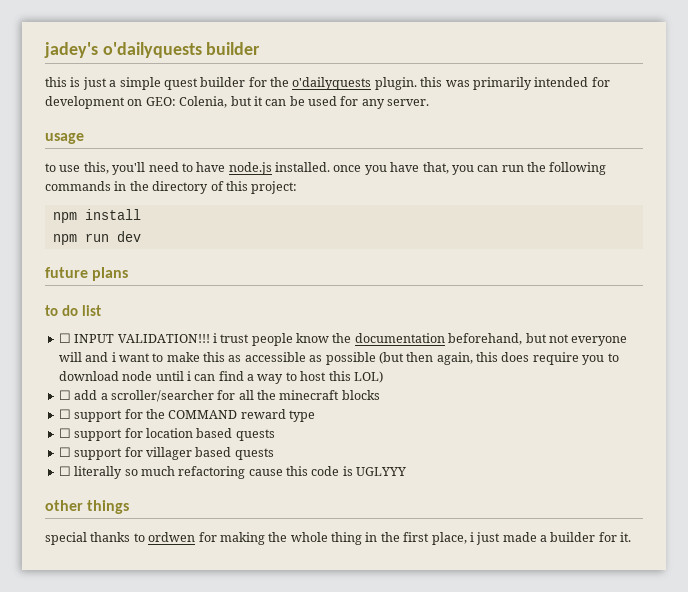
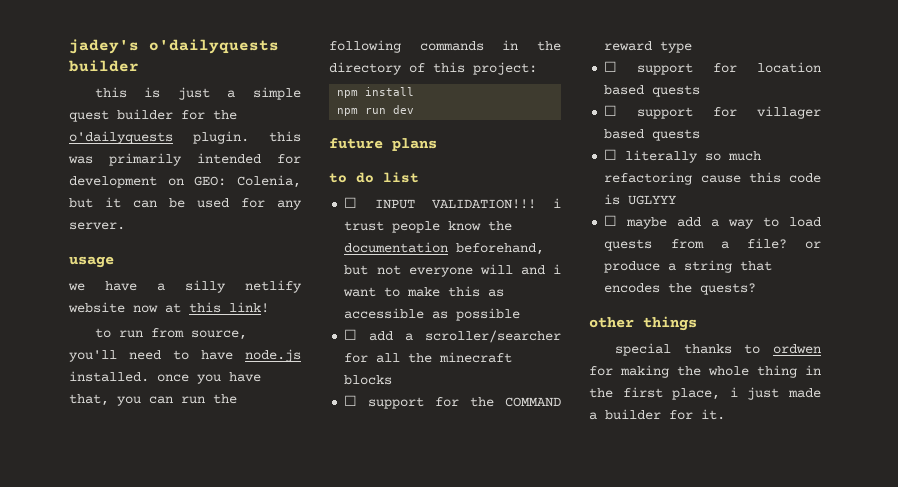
- to use this, you'll need to have node.js installed. once you have that, you can run the following commands in the directory of this project:
+ we have a silly netlify website now at this link!
+ to run from source, you'll need to have node.js installed. once you have that, you can run the following commands in the directory of this project:
- ☐ INPUT VALIDATION!!! i trust people know the documentation beforehand, but not everyone will and i want to make this as accessible as possible (but then again, this does require you to download node until i can find a way to host this LOL)
+ ☐ INPUT VALIDATION!!! i trust people know the documentation beforehand, but not everyone will and i want to make this as accessible as possible
+ ☐ maybe add a way to load quests from a file? or produce a string that encodes the quests?

